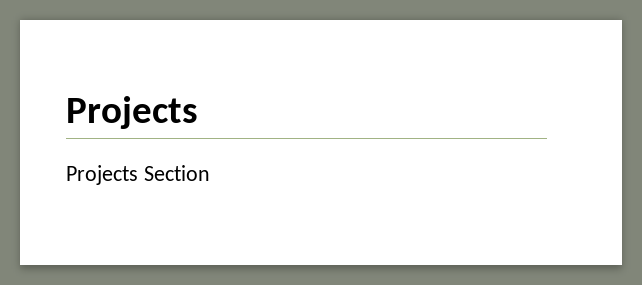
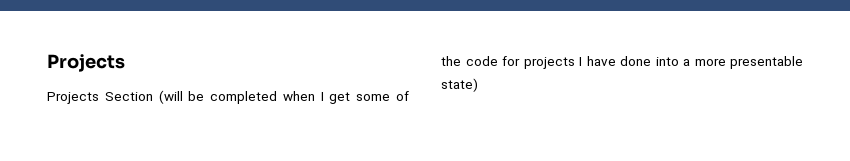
- Projects Section
+ Projects Section (will be completed when I get some of the code for projects I have done into a more presentable state)

